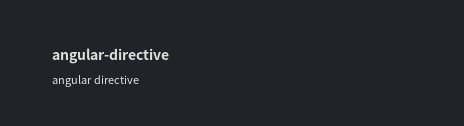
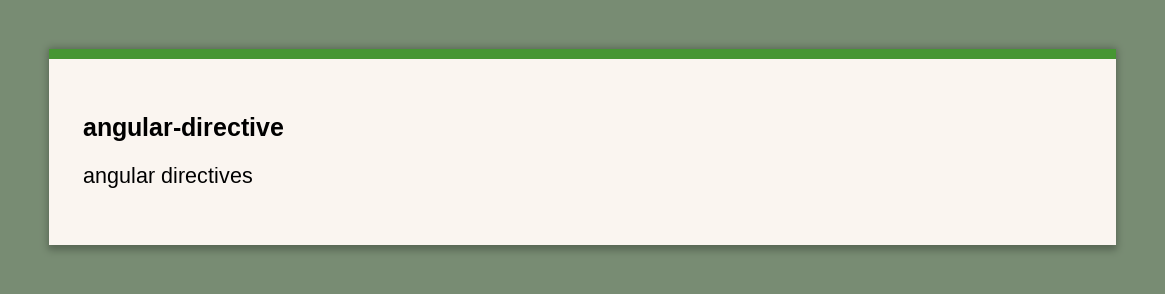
- angular directive
+ angular directives

